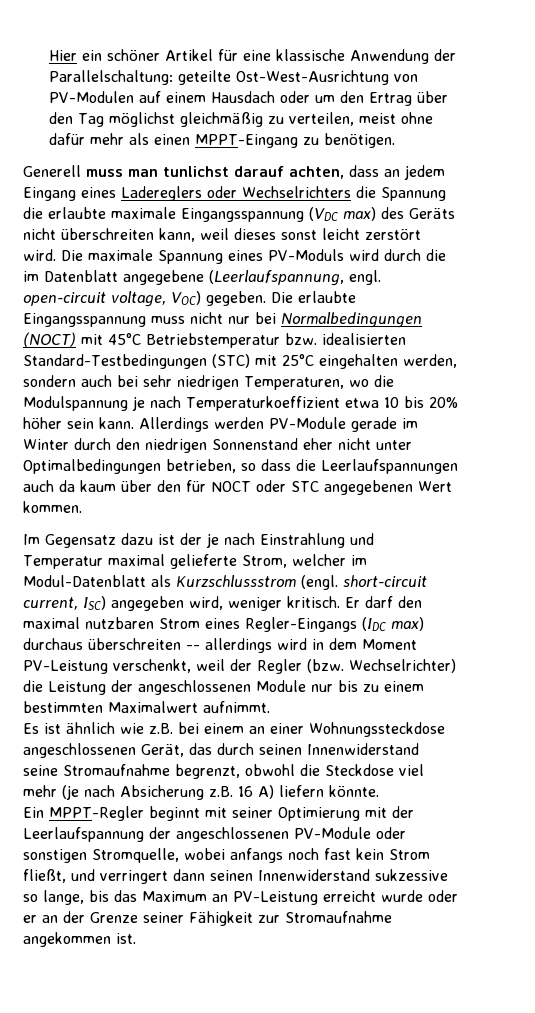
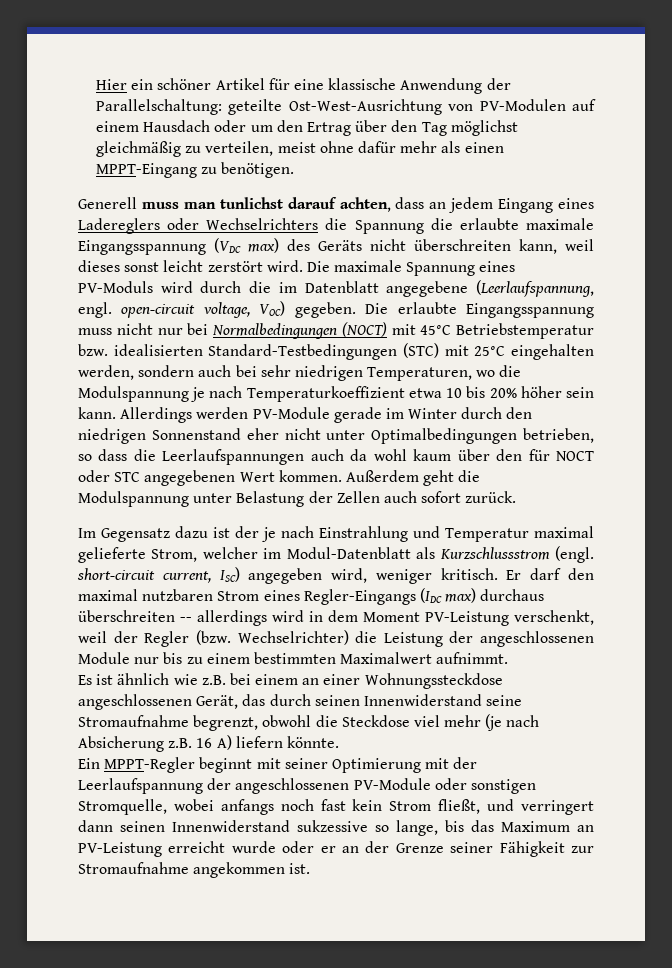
- Allerdings werden PV-Module gerade im Winter durch den niedrigen Sonnenstand eher nicht unter Optimalbedingungen betrieben, so dass die Leerlaufspannungen auch da kaum über den für NOCT oder STC angegebenen Wert kommen.
+ Allerdings werden PV-Module gerade im Winter durch den niedrigen Sonnenstand eher nicht unter Optimalbedingungen betrieben, so dass die Leerlaufspannungen auch da wohl kaum über den für NOCT oder STC angegebenen Wert kommen. Außerdem geht die Modulspannung unter Belastung der Zellen auch sofort zurück.

